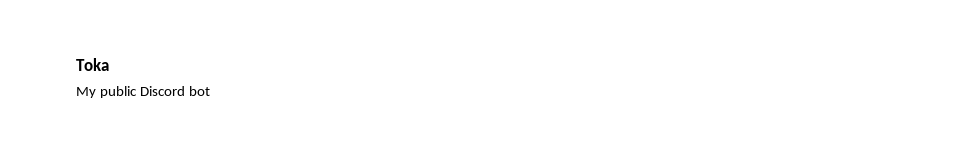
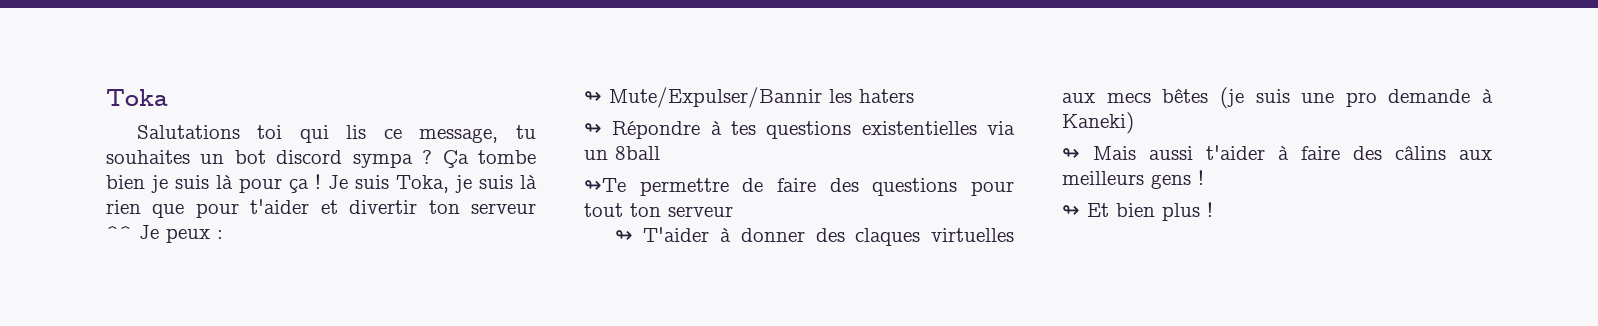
- My public Discord bot
+ Salutations toi qui lis ce message, tu souhaites un bot discord sympa ? Ça tombe bien je suis là pour ça ! Je suis Toka, je suis là rien que pour t'aider et divertir ton serveur ^^ Je peux :
+ ↬ Mute/Expulser/Bannir les haters
+ ↬ Répondre à tes questions existentielles via un 8ball
+ ↬Te permettre de faire des questions pour tout ton serveur
+ ↬ T'aider à donner des claques virtuelles aux mecs bêtes (je suis une pro demande à Kaneki)
+ ↬ Mais aussi t'aider à faire des câlins aux meilleurs gens !
+ ↬ Et bien plus !

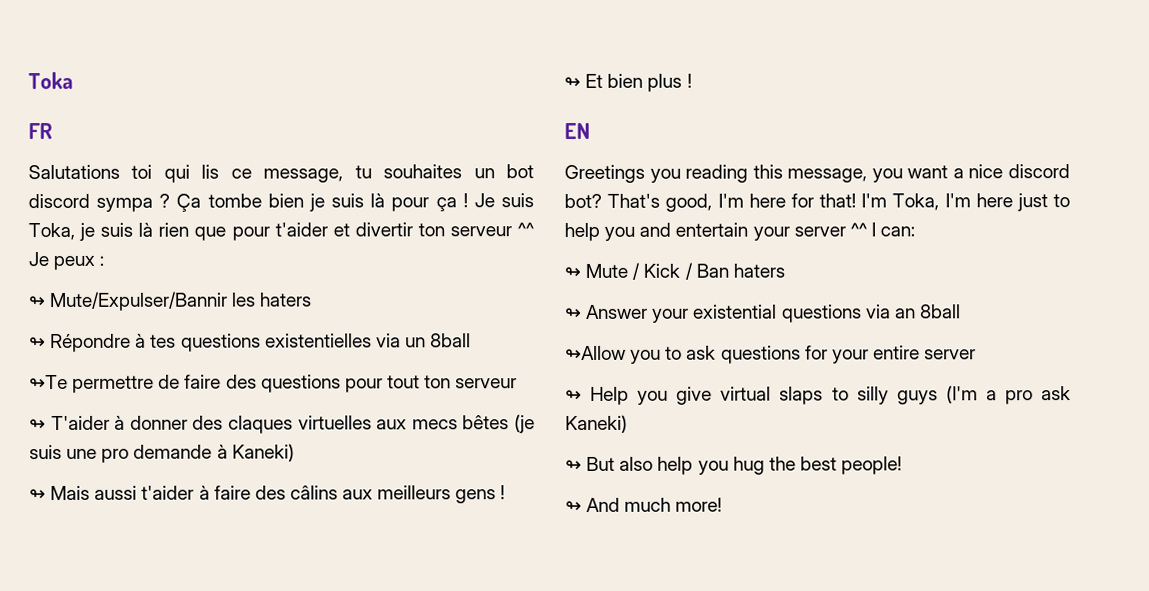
+ FR
+ EN
+ Greetings you reading this message, you want a nice discord bot? That's good, I'm here for that! I'm Toka, I'm here just to help you and entertain your server ^^ I can:
+ ↬ Mute / Kick / Ban haters
+ ↬ Answer your existential questions via an 8ball
+ ↬Allow you to ask questions for your entire server
+ ↬ Help you give virtual slaps to silly guys (I'm a pro ask Kaneki)
+ ↬ But also help you hug the best people!
+ ↬ And much more!

